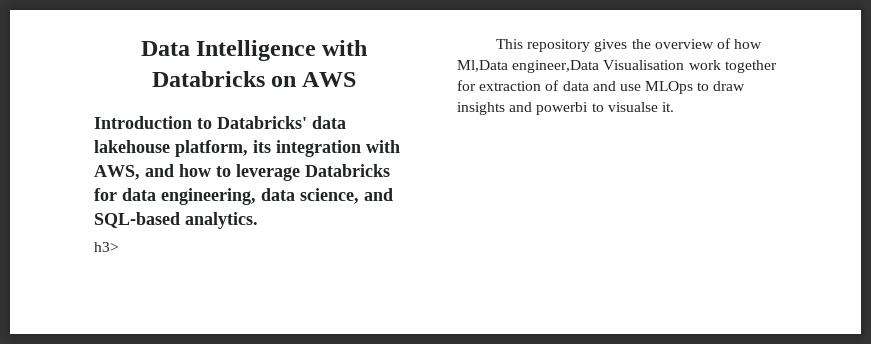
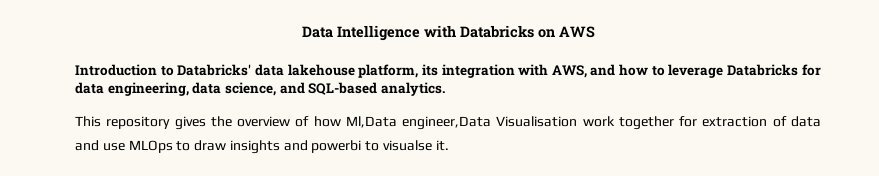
- h3>

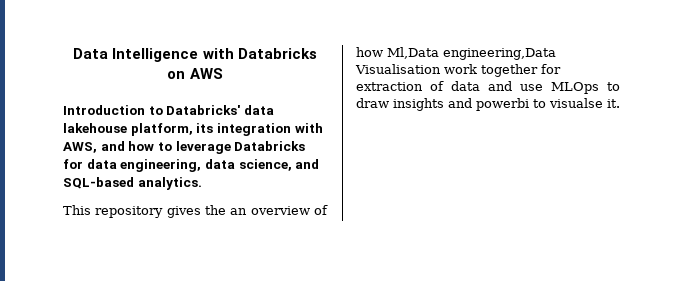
- This repository gives the overview of how Ml,Data engineer,Data Visualisation work together for extraction of data and use MLOps to draw insights and powerbi to visualse it.
+ This repository gives the an overview of how Ml,Data engineering,Data Visualisation work together for extraction of data and use MLOps to draw insights and powerbi to visualse it.

